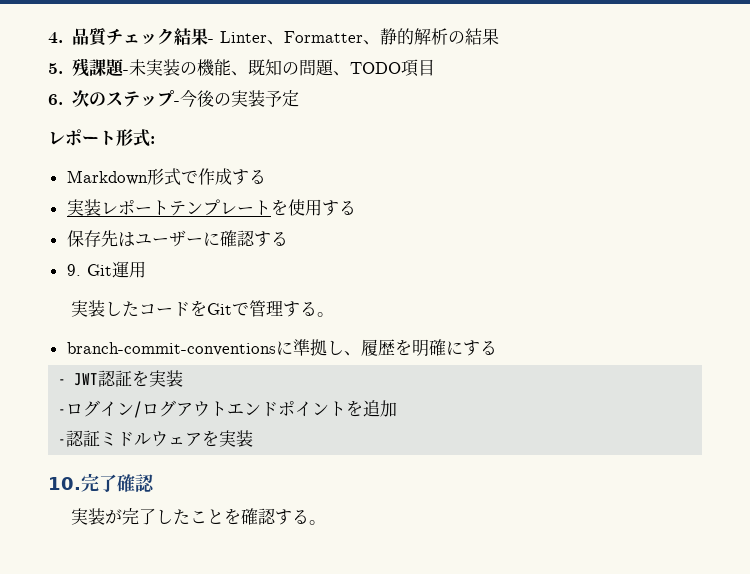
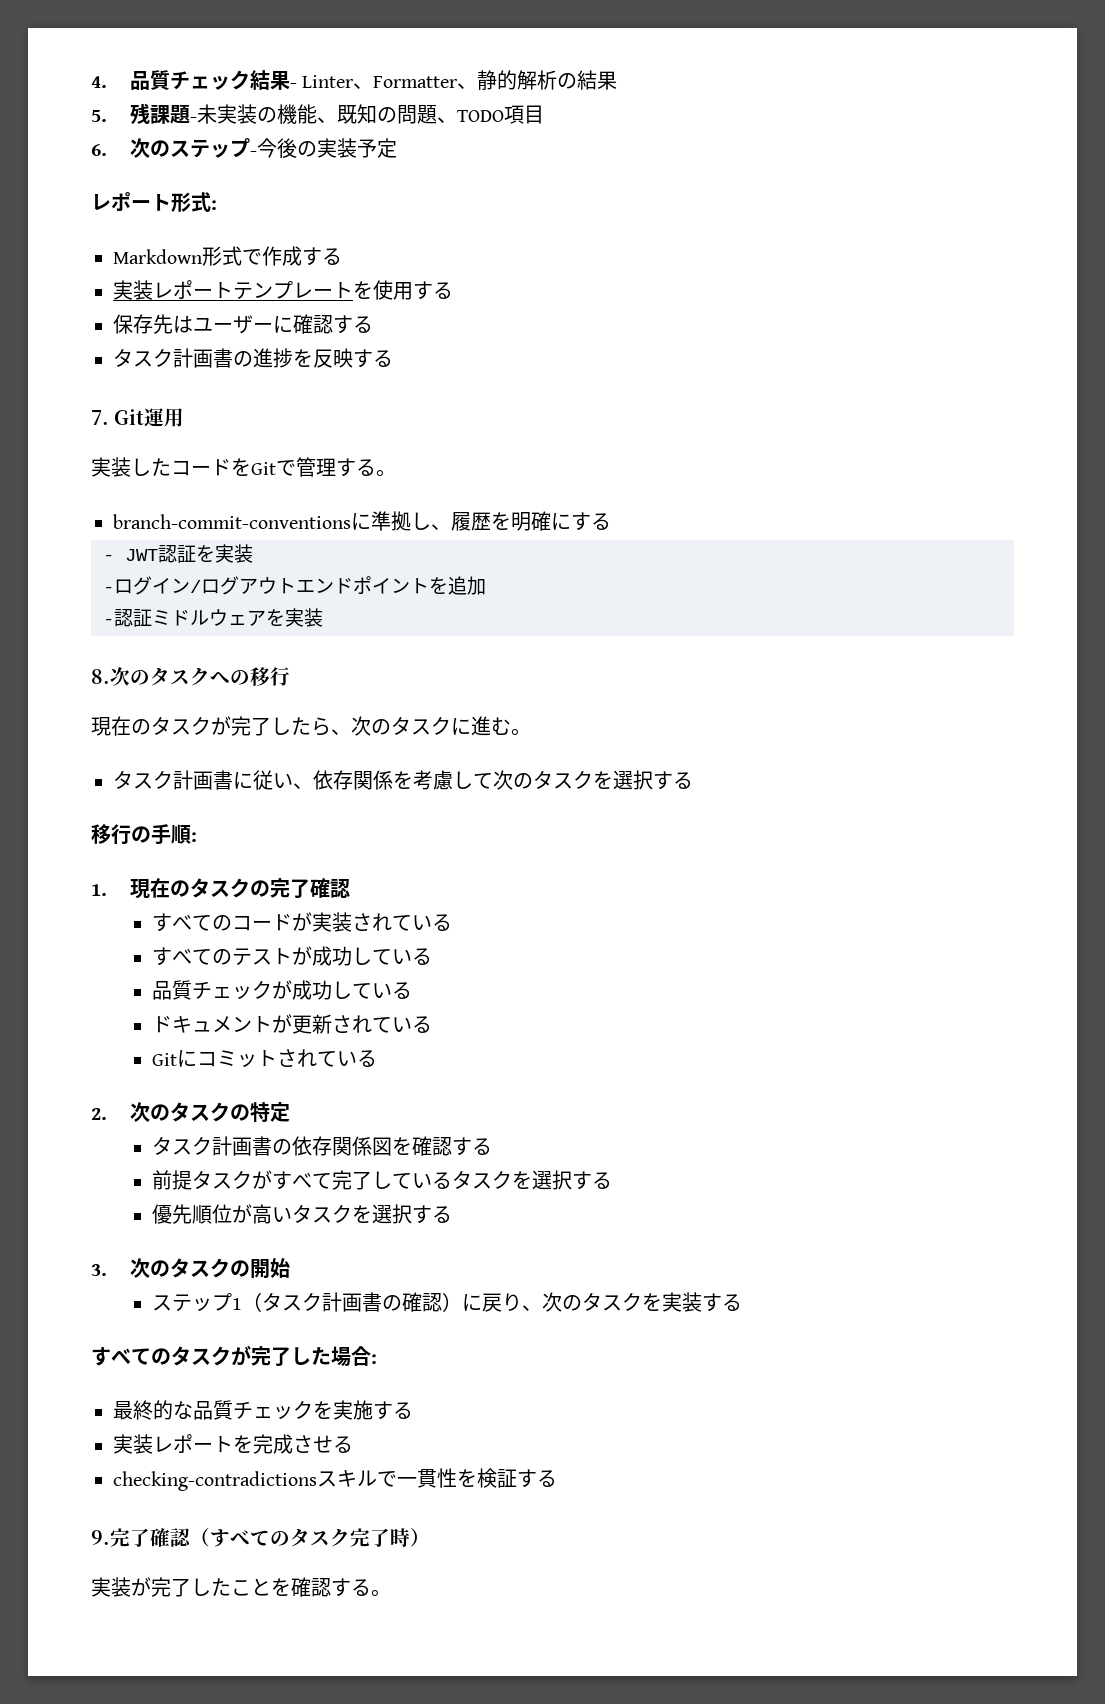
- 9. Git運用
+ タスク計画書の進捗を反映する
+ 7. Git運用
- 10.完了確認
+ 8.次のタスクへの移行
+ 現在のタスクが完了したら、次のタスクに進む。
+ タスク計画書に従い、依存関係を考慮して次のタスクを選択する
+ 移行の手順:
+ 1.現在のタスクの完了確認
+ すべてのコードが実装されている
+ すべてのテストが成功している
+ 品質チェックが成功している
+ ドキュメントが更新されている
+ Gitにコミットされている
+ 2.次のタスクの特定
+ タスク計画書の依存関係図を確認する
+ 前提タスクがすべて完了しているタスクを選択する
+ 優先順位が高いタスクを選択する
+ 3.次のタスクの開始
+ ステップ1（タスク計画書の確認）に戻り、次のタスクを実装する
+ すべてのタスクが完了した場合:
+ 最終的な品質チェックを実施する
+ 実装レポートを完成させる
+ checking-contradictionsスキルで一貫性を検証する
+ 9.完了確認（すべてのタスク完了時）

